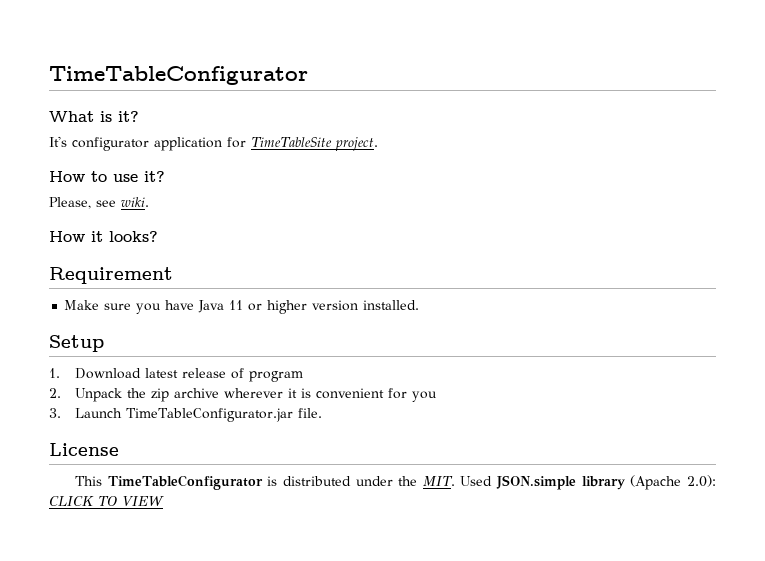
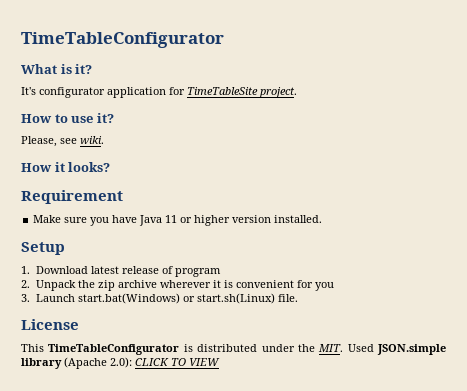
- 3. Launch TimeTableConfigurator.jar file.
+ 3. Launch start.bat(Windows) or start.sh(Linux) file.

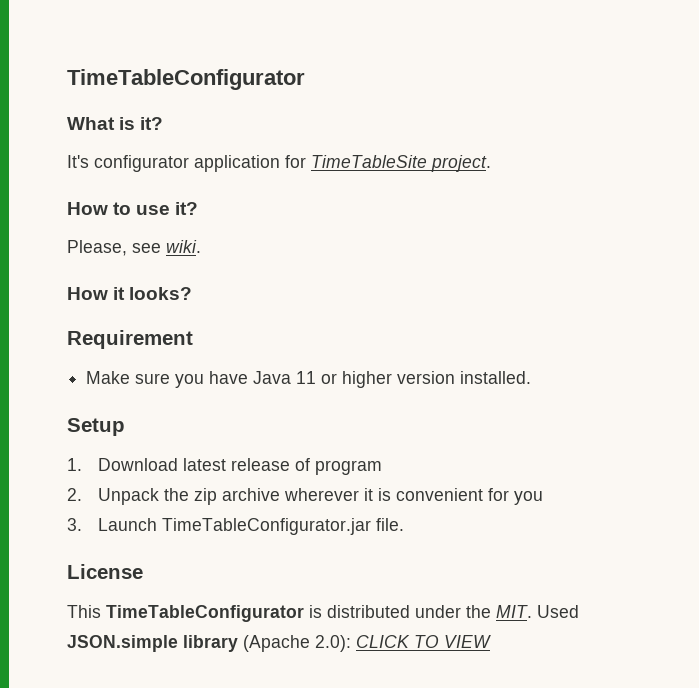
- 3. Launch start.bat(Windows) or start.sh(Linux) file.
+ 3. Launch TimeTableConfigurator.jar file.

